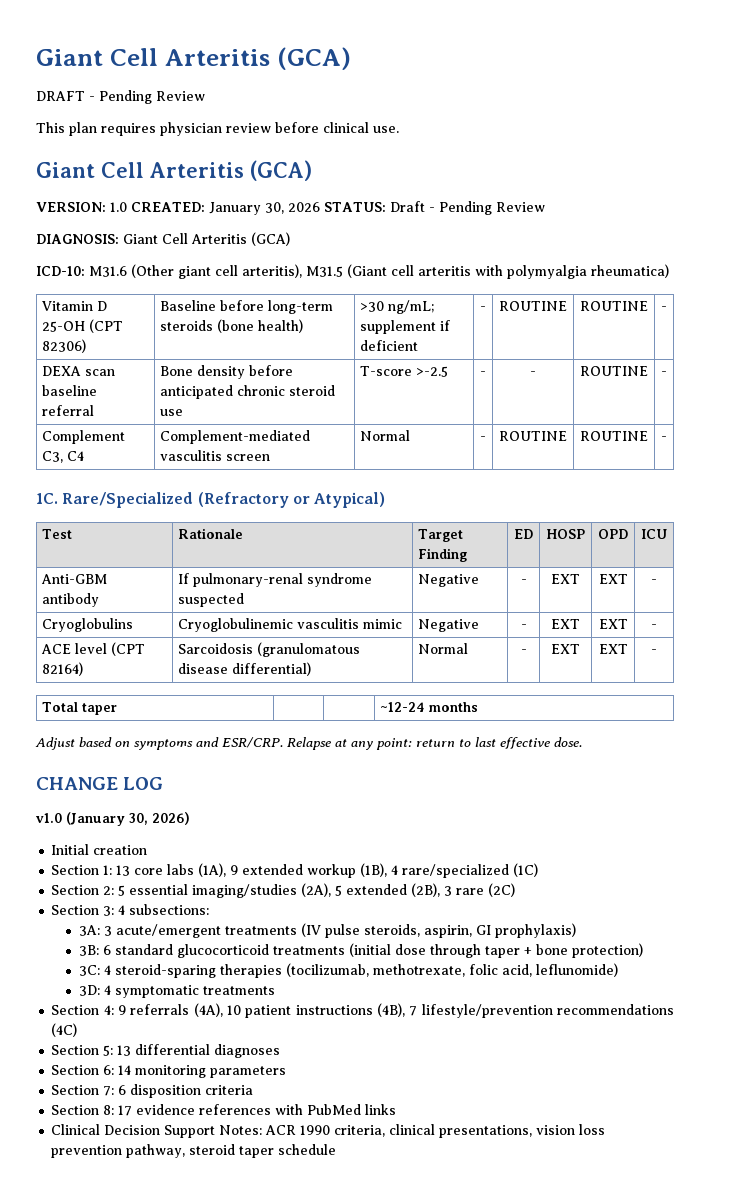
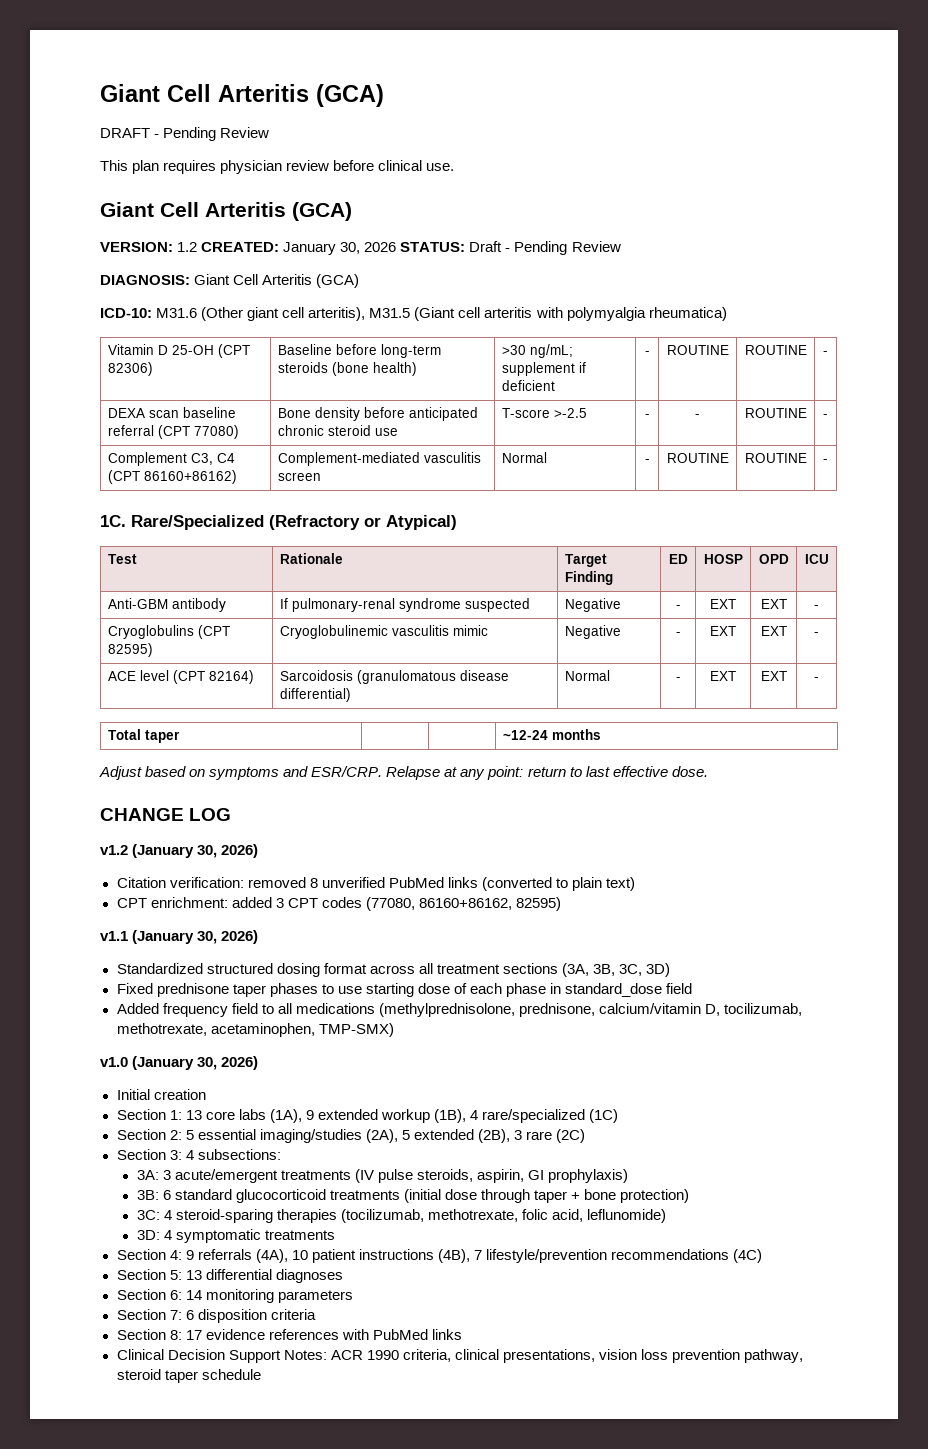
- VERSION: 1.0 CREATED: January 30, 2026 STATUS: Draft - Pending Review
+ VERSION: 1.2 CREATED: January 30, 2026 STATUS: Draft - Pending Review
- DEXA scan baseline referral | Bone density before anticipated chronic steroid use | T-score >-2.5 | - | - | ROUTINE | -
+ DEXA scan baseline referral (CPT 77080) | Bone density before anticipated chronic steroid use | T-score >-2.5 | - | - | ROUTINE | -
- Complement C3, C4 | Complement-mediated vasculitis screen | Normal | - | ROUTINE | ROUTINE | -
+ Complement C3, C4 (CPT 86160+86162) | Complement-mediated vasculitis screen | Normal | - | ROUTINE | ROUTINE | -
- Cryoglobulins | Cryoglobulinemic vasculitis mimic | Negative | - | EXT | EXT | -
+ Cryoglobulins (CPT 82595) | Cryoglobulinemic vasculitis mimic | Negative | - | EXT | EXT | -
+ v1.2 (January 30, 2026)
+ Citation verification: removed 8 unverified PubMed links (converted to plain text)
+ CPT enrichment: added 3 CPT codes (77080, 86160+86162, 82595)
+ v1.1 (January 30, 2026)
+ Standardized structured dosing format across all treatment sections (3A, 3B, 3C, 3D)
+ Fixed prednisone taper phases to use starting dose of each phase in standard_dose field
+ Added frequency field to all medications (methylprednisolone, prednisone, calcium/vitamin D, tocilizumab, methotrexate, acetaminophen, TMP-SMX)

